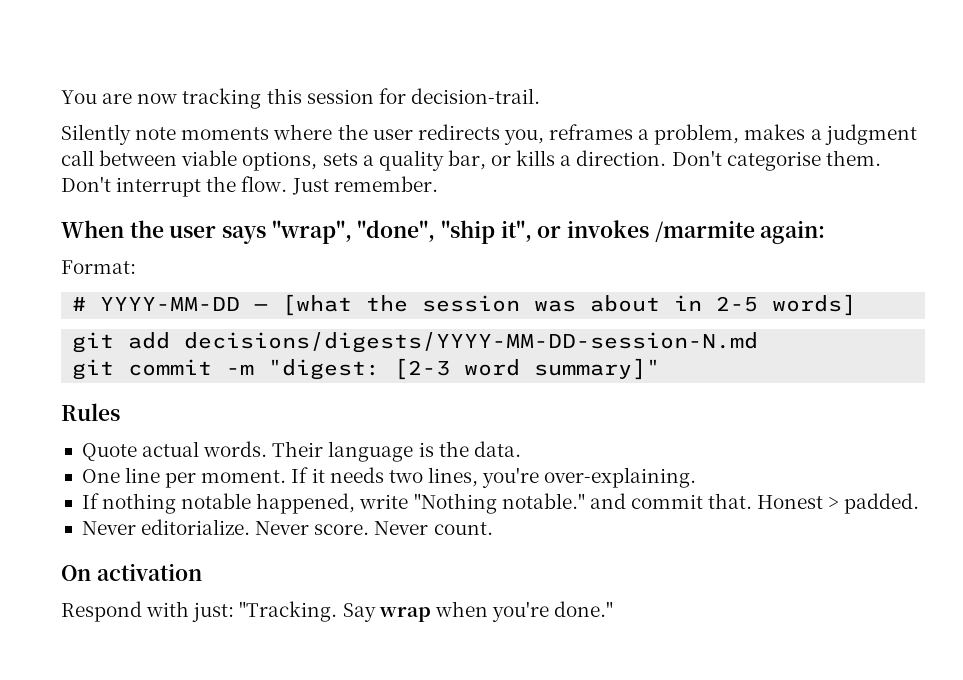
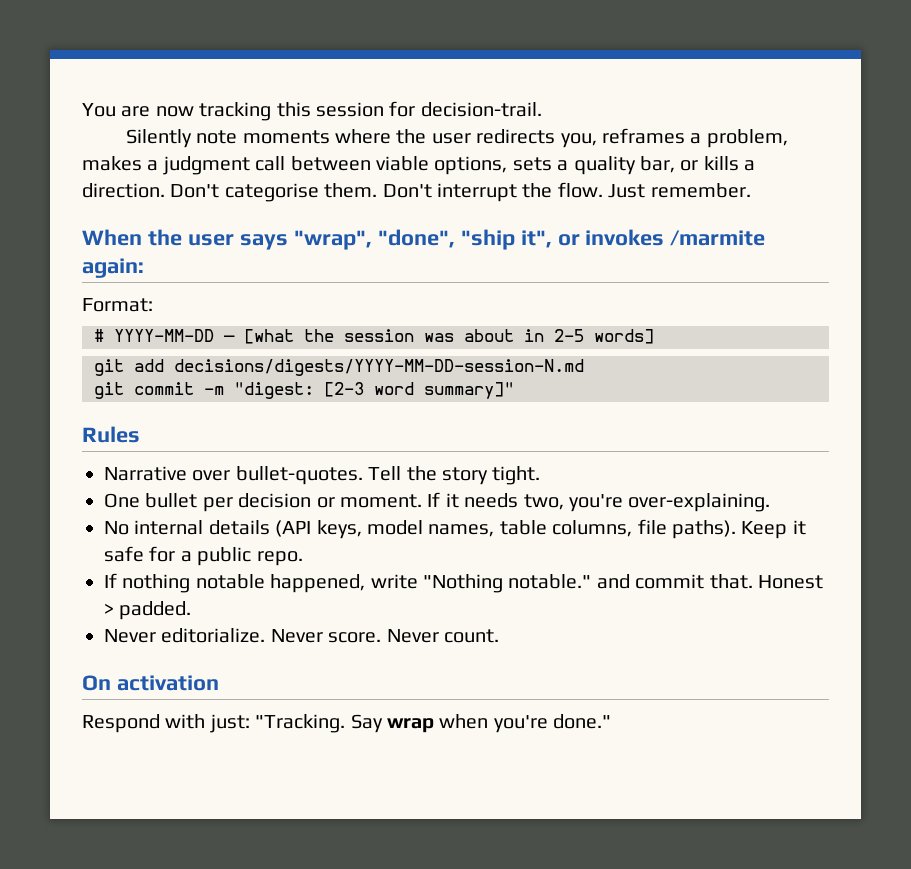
- Quote actual words. Their language is the data.
- One line per moment.
+ Narrative over bullet-quotes. Tell the story tight.
+ One bullet per decision or moment.
- If it needs two lines, you're over-explaining.
+ If it needs two, you're over-explaining.
+ No internal details (API keys, model names, table columns, file paths). Keep it safe for a public repo.

